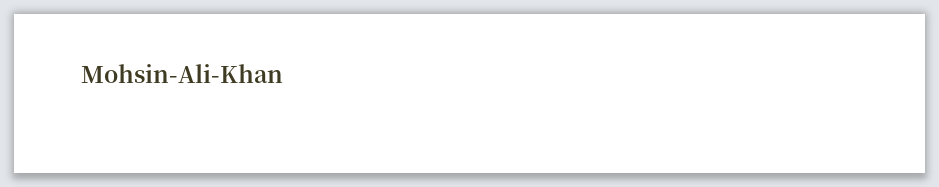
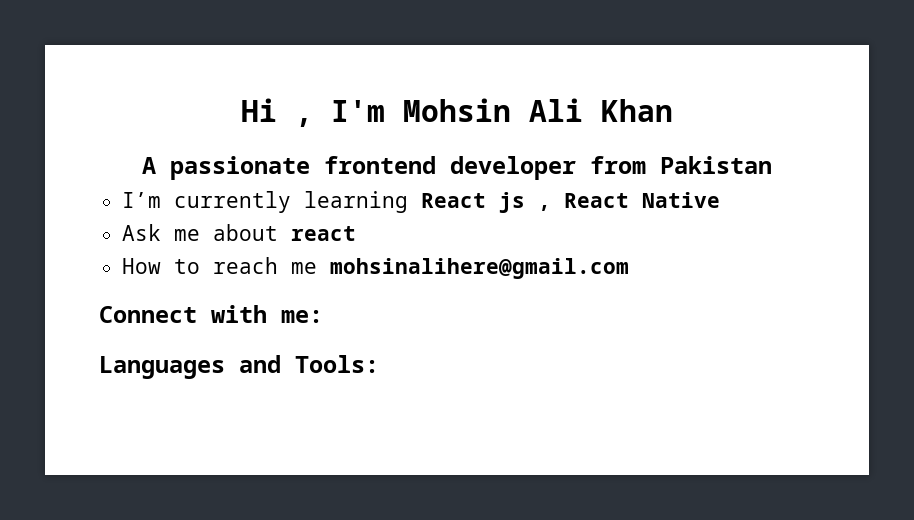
- Mohsin-Ali-Khan
+ Hi , I'm Mohsin Ali Khan
+ A passionate frontend developer from Pakistan
+ I’m currently learning React js , React Native
+ Ask me about react
+ How to reach me mohsinalihere@gmail.com
+ Connect with me:
+ Languages and Tools:

